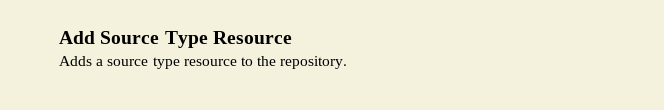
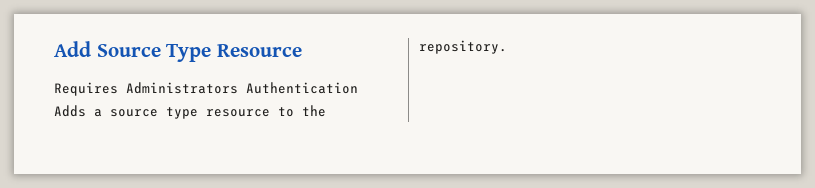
+ Requires Administrators Authentication

